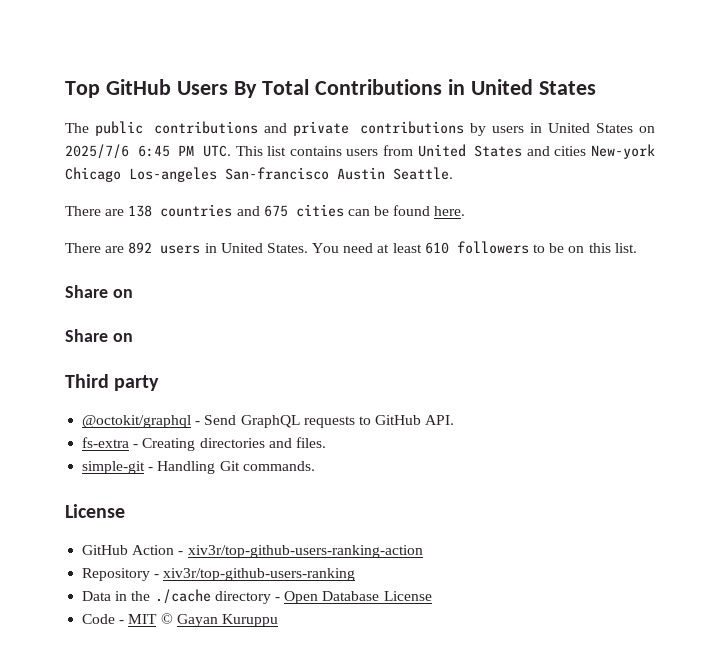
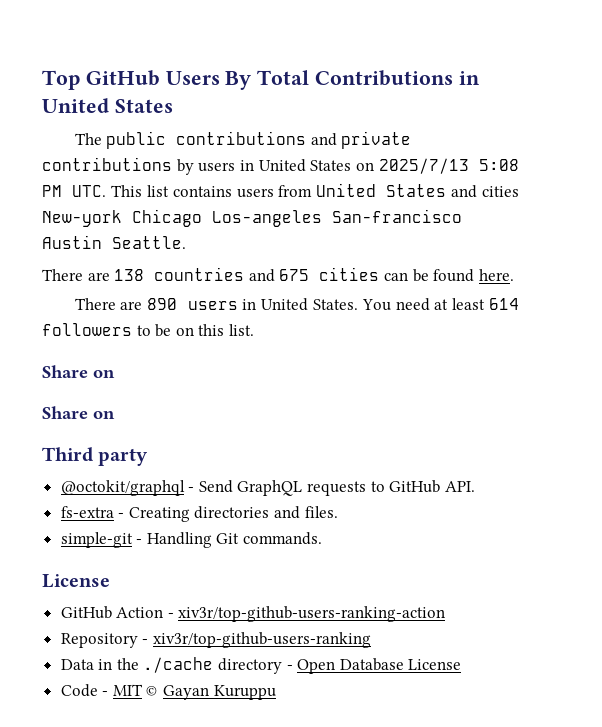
- The public contributions and private contributions by users in United States on 2025/7/6 6:45 PM UTC. This list contains users from United States and cities New-york Chicago Los-angeles San-francisco Austin Seattle.
+ The public contributions and private contributions by users in United States on 2025/7/13 5:08 PM UTC. This list contains users from United States and cities New-york Chicago Los-angeles San-francisco Austin Seattle.
- There are 892 users in United States.
+ There are 890 users in United States.
- You need at least 610 followers to be on this list.
+ You need at least 614 followers to be on this list.

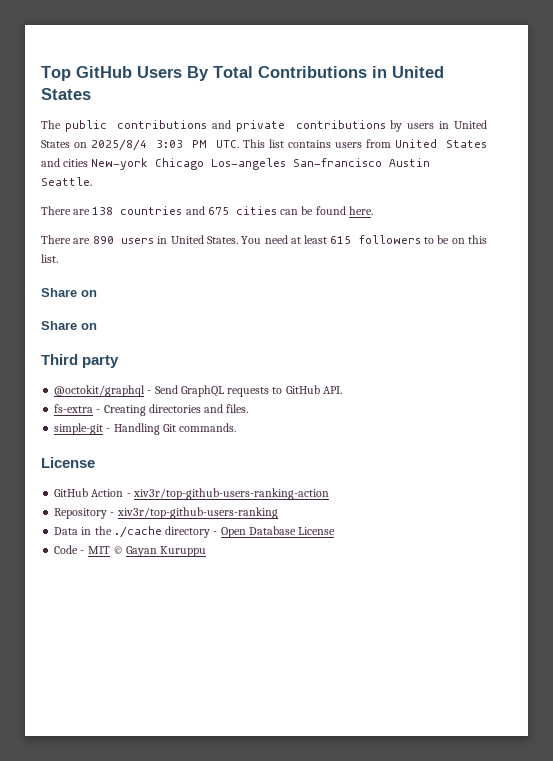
- The public contributions and private contributions by users in United States on 2025/7/13 5:08 PM UTC. This list contains users from United States and cities New-york Chicago Los-angeles San-francisco Austin Seattle.
+ The public contributions and private contributions by users in United States on 2025/8/4 3:03 PM UTC. This list contains users from United States and cities New-york Chicago Los-angeles San-francisco Austin Seattle.
- You need at least 614 followers to be on this list.
+ You need at least 615 followers to be on this list.

